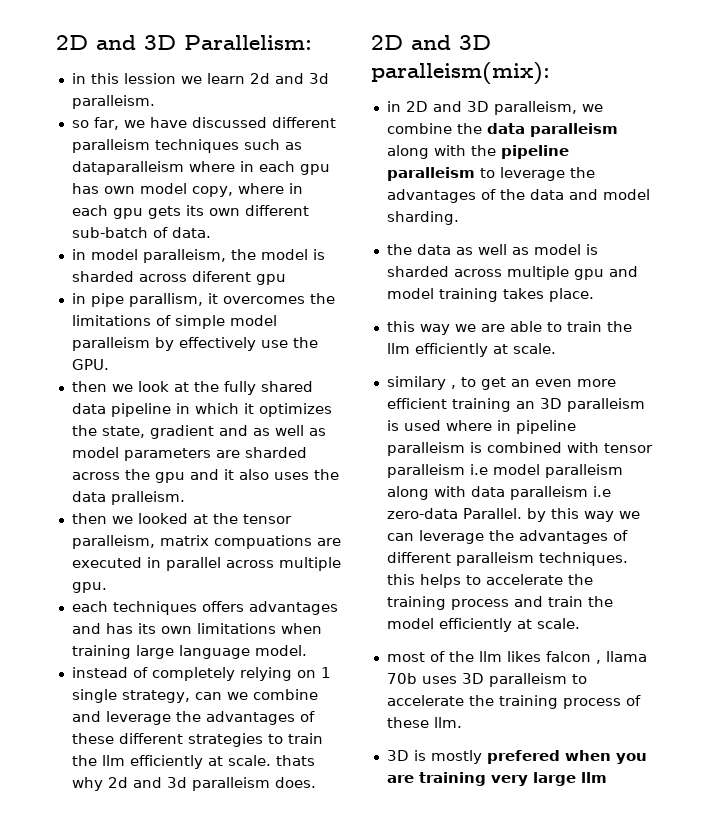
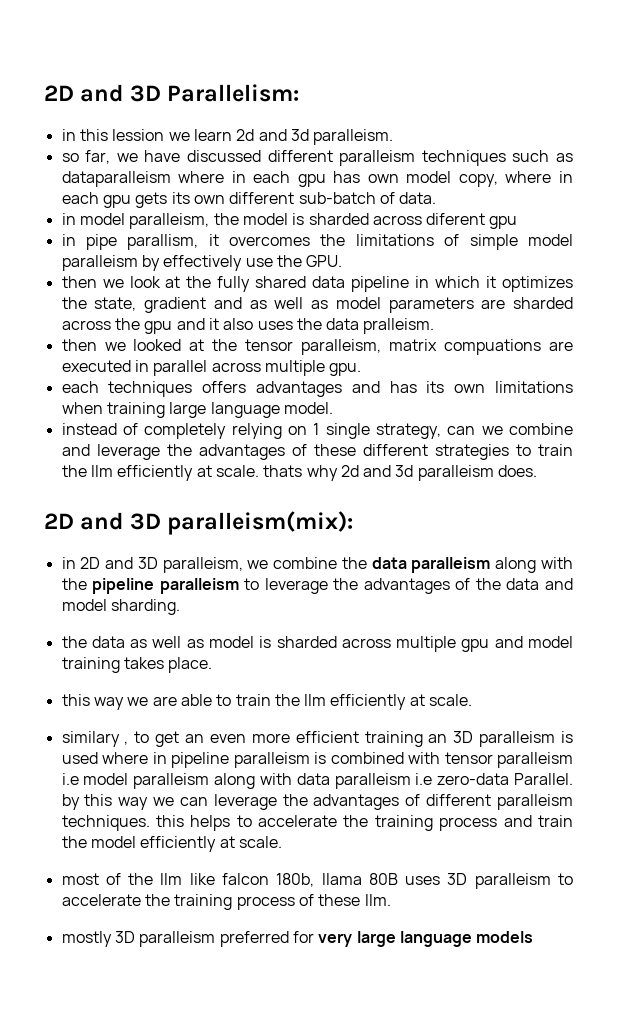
- most of the llm likes falcon , llama 70b uses 3D paralleism to accelerate the training process of these llm.
+ most of the llm like falcon 180b, llama 80B uses 3D paralleism to accelerate the training process of these llm.
- 3D is mostly prefered when you are training very large llm
+ mostly 3D paralleism preferred for very large language models

